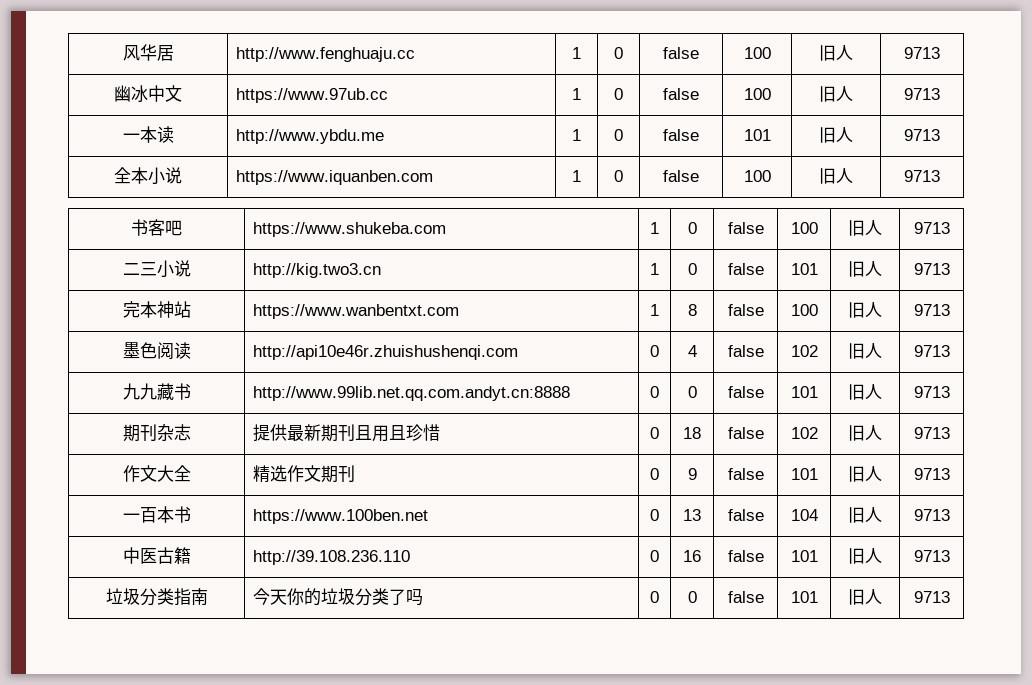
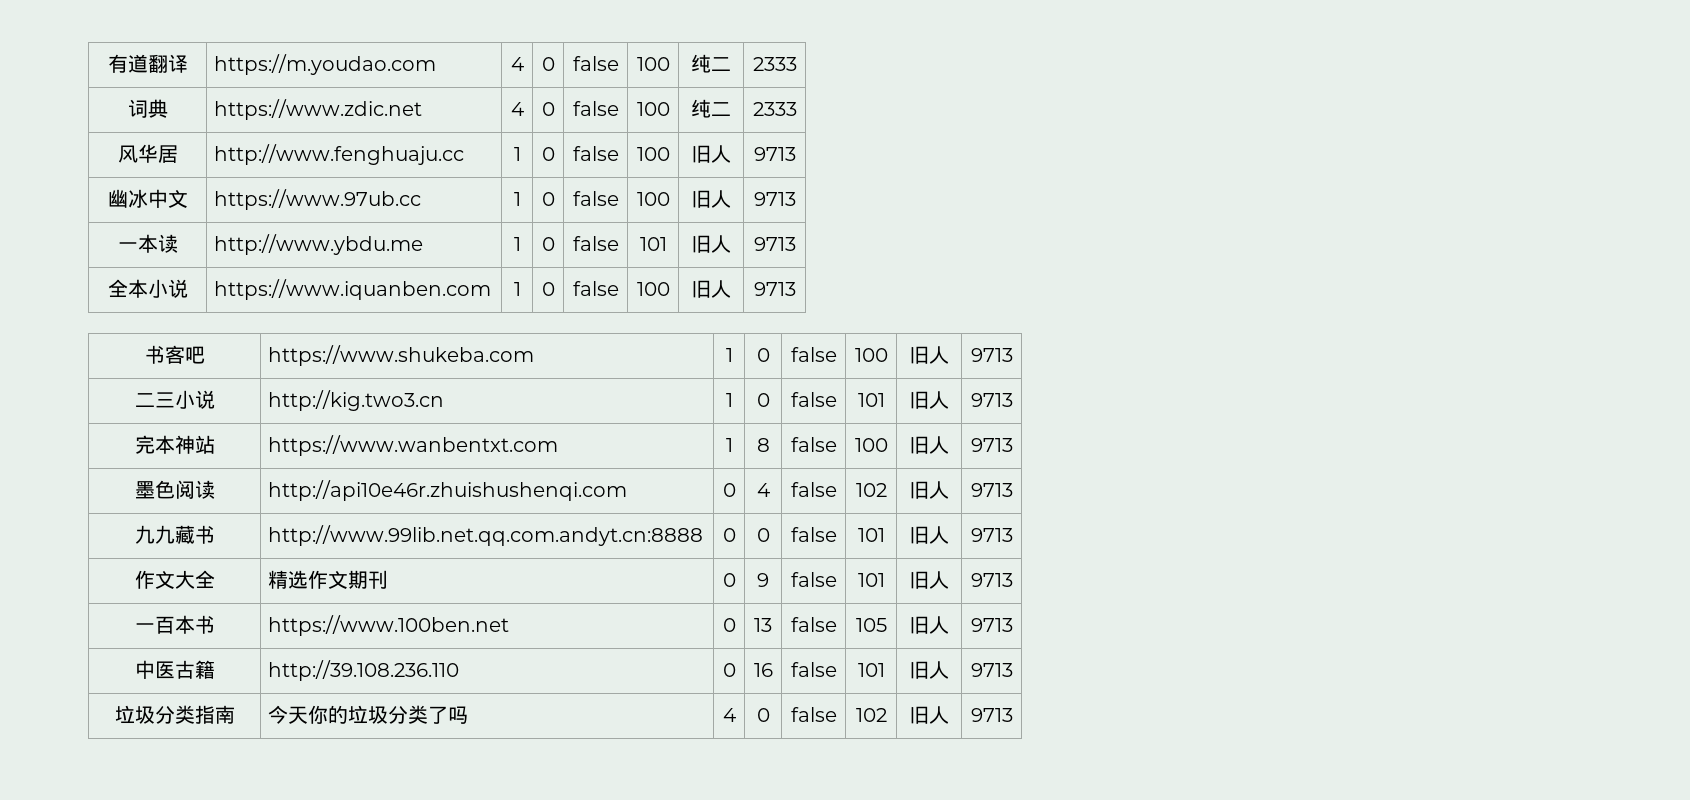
+ 有道翻译 | https://m.youdao.com | 4 | 0 | false | 100 | 纯二 | 2333
+ 词典 | https://www.zdic.net | 4 | 0 | false | 100 | 纯二 | 2333
- 期刊杂志 | 提供最新期刊且用且珍惜 | 0 | 18 | false | 102 | 旧人 | 9713
- 一百本书 | https://www.100ben.net | 0 | 13 | false | 104 | 旧人 | 9713
+ 一百本书 | https://www.100ben.net | 0 | 13 | false | 105 | 旧人 | 9713
- 垃圾分类指南 | 今天你的垃圾分类了吗 | 0 | 0 | false | 101 | 旧人 | 9713
+ 垃圾分类指南 | 今天你的垃圾分类了吗 | 4 | 0 | false | 102 | 旧人 | 9713

